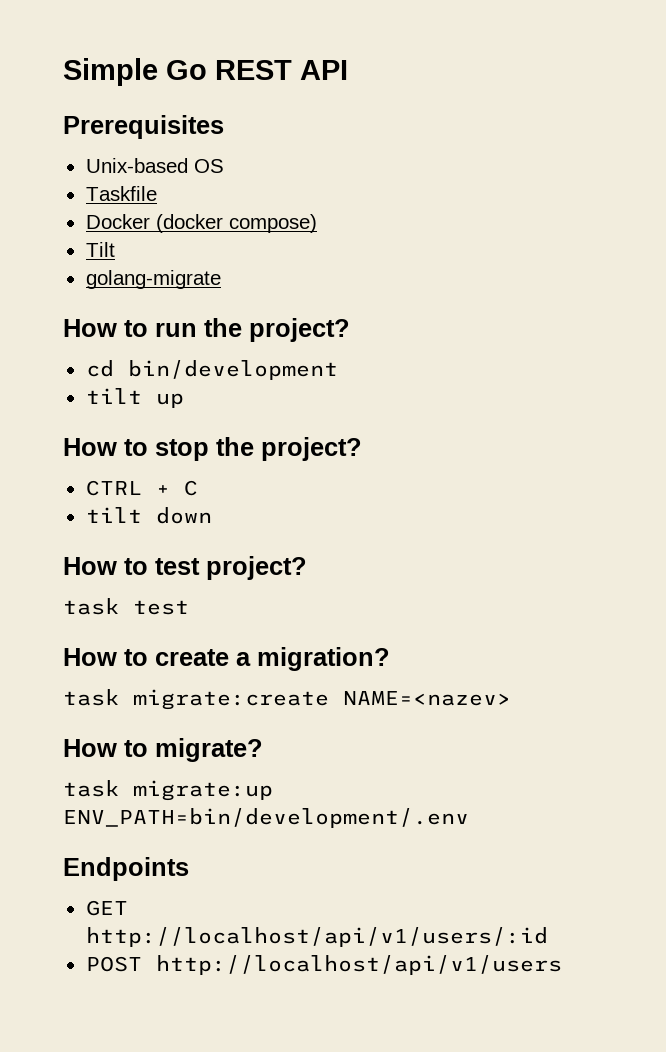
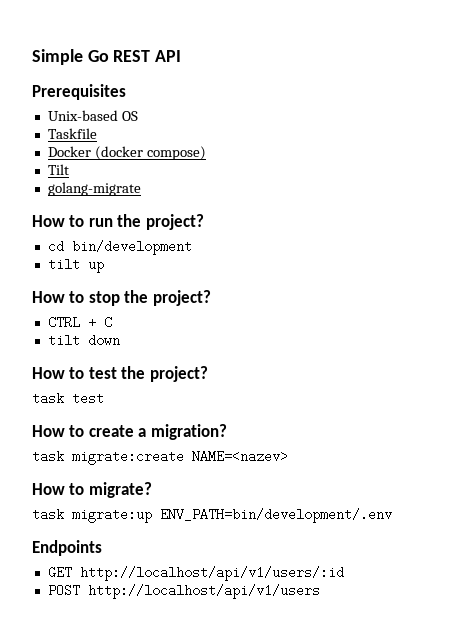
- How to test project?
+ How to test the project?

